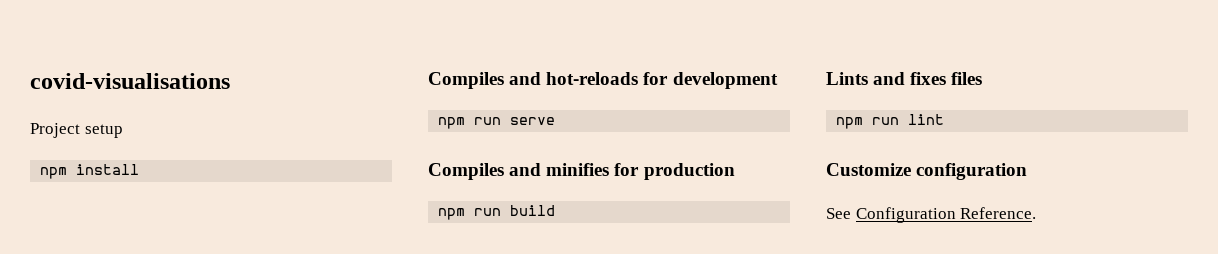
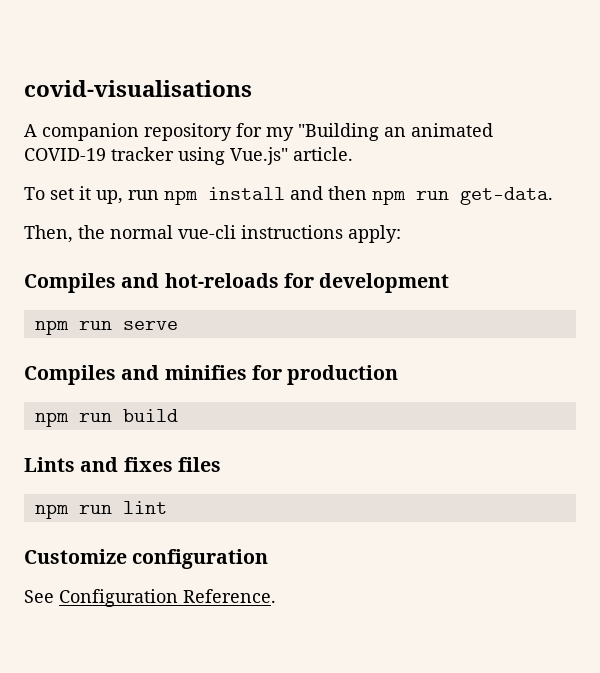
- Project setup
- npm install
+ A companion repository for my "Building an animated COVID-19 tracker using Vue.js" article.
+ To set it up, run npm install and then npm run get-data.
+ Then, the normal vue-cli instructions apply:

